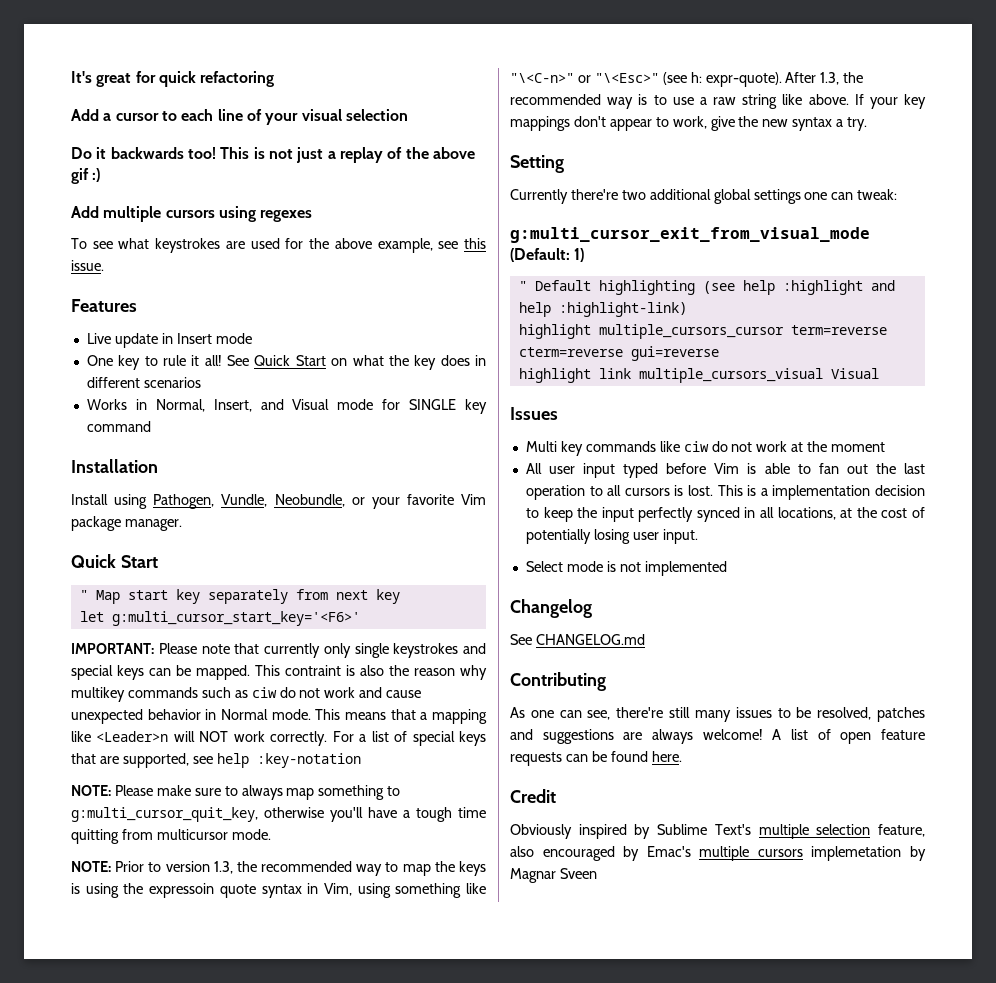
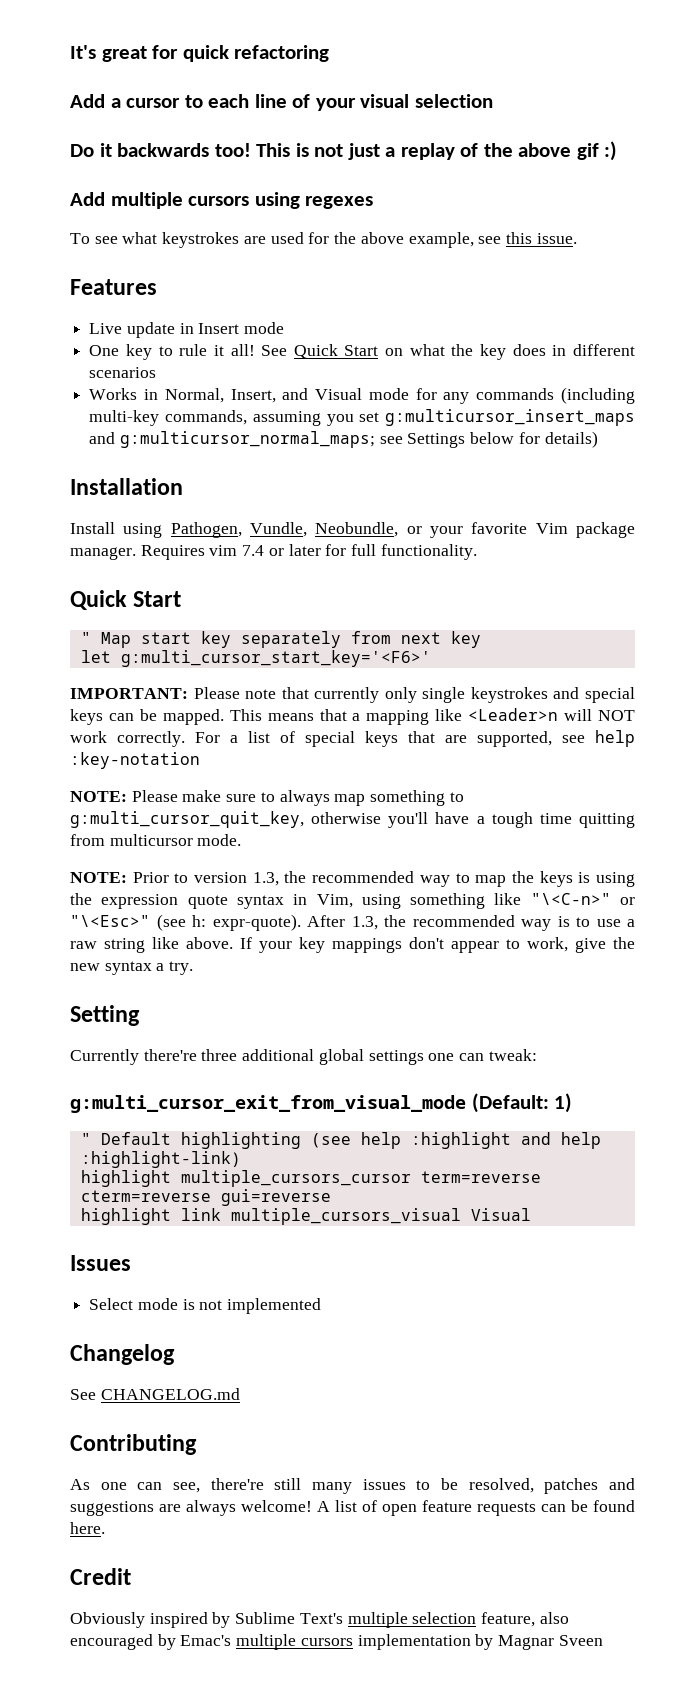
- Works in Normal, Insert, and Visual mode for SINGLE key command
+ Works in Normal, Insert, and Visual mode for any commands (including multi-key commands, assuming you set g:multicursor_insert_maps and g:multicursor_normal_maps; see Settings below for details)
+ Requires vim 7.4 or later for full functionality.
- This contraint is also the reason why multikey commands such as ciw do not work and cause unexpected behavior in Normal mode. This means that a mapping like <Leader>n will NOT work correctly.
+ This means that a mapping like <Leader>n will NOT work correctly.
- NOTE: Prior to version 1.3, the recommended way to map the keys is using the expressoin quote syntax in Vim, using something like "\<C-n>" or "\<Esc>" (see h: expr-quote).
+ NOTE: Prior to version 1.3, the recommended way to map the keys is using the expression quote syntax in Vim, using something like "\<C-n>" or "\<Esc>" (see h: expr-quote).
- Currently there're two additional global settings one can tweak:
+ Currently there're three additional global settings one can tweak:
- Multi key commands like ciw do not work at the moment
- All user input typed before Vim is able to fan out the last operation to all cursors is lost. This is a implementation decision to keep the input perfectly synced in all locations, at the cost of potentially losing user input.
- Obviously inspired by Sublime Text's multiple selection feature, also encouraged by Emac's multiple cursors implemetation by Magnar Sveen
+ Obviously inspired by Sublime Text's multiple selection feature, also encouraged by Emac's multiple cursors implementation by Magnar Sveen

